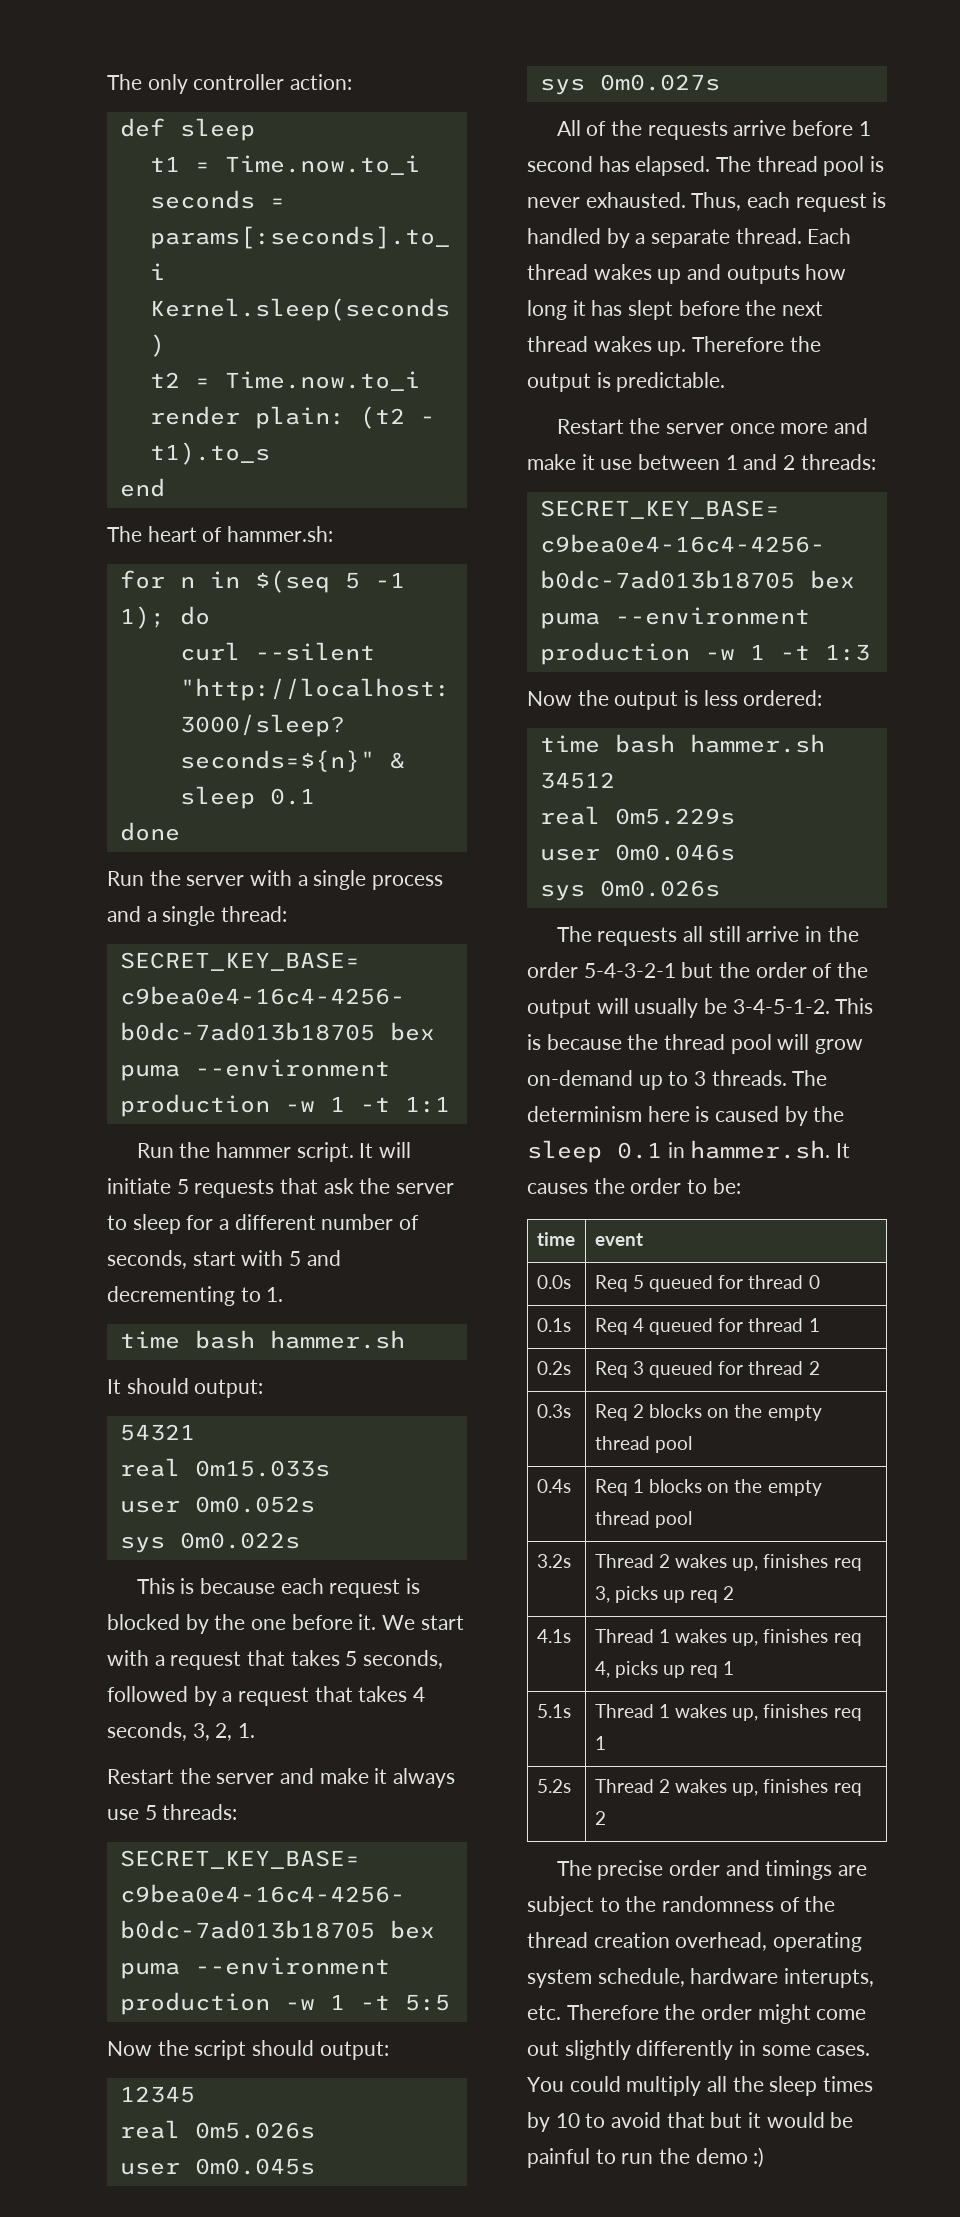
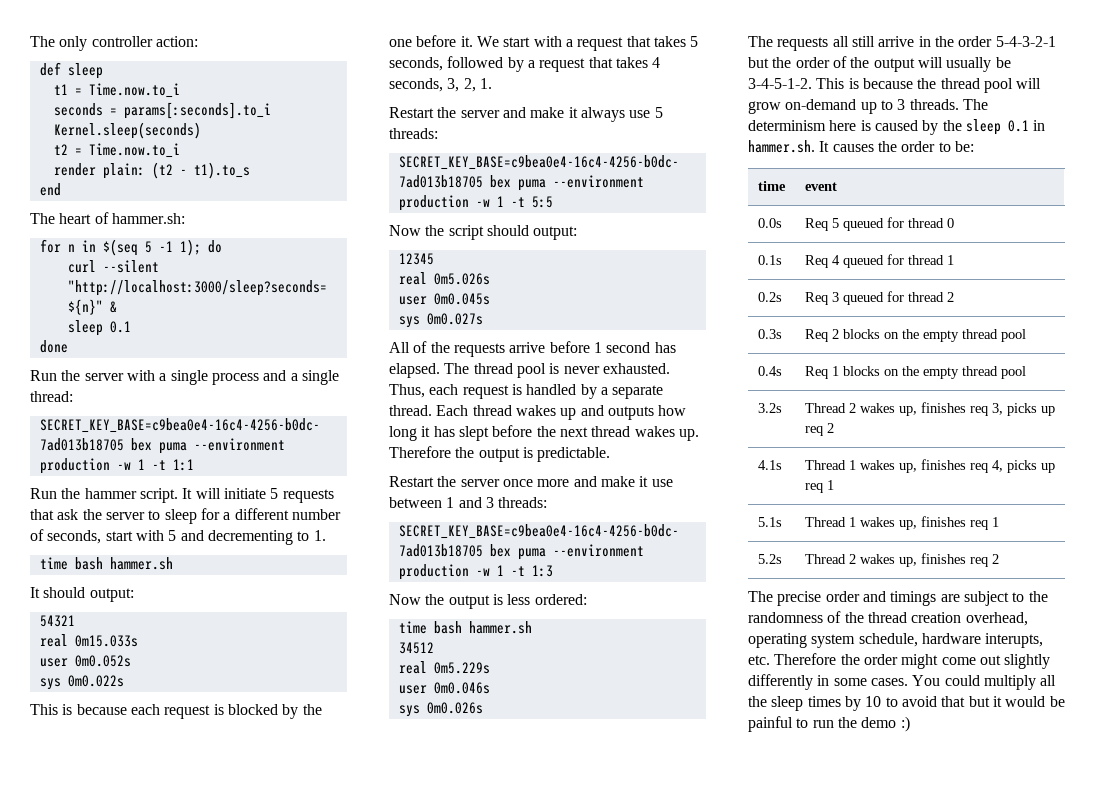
- Restart the server once more and make it use between 1 and 2 threads:
+ Restart the server once more and make it use between 1 and 3 threads:

